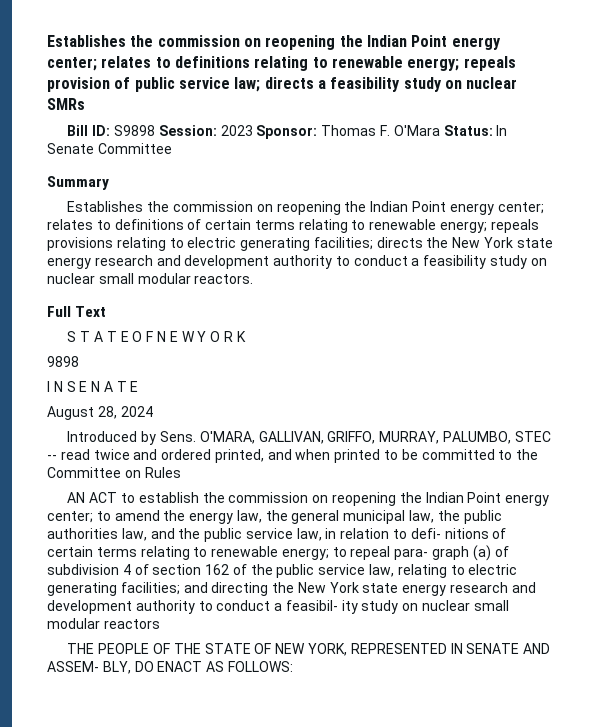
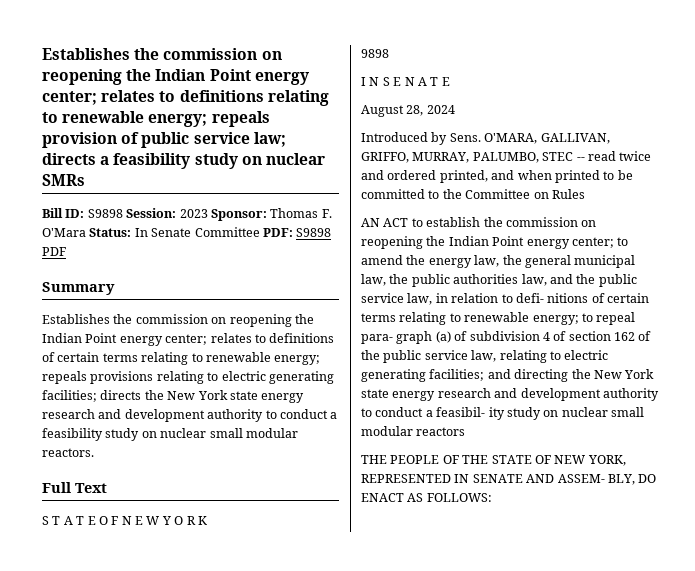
- Bill ID: S9898 Session: 2023 Sponsor: Thomas F. O'Mara Status: In Senate Committee
+ Bill ID: S9898 Session: 2023 Sponsor: Thomas F. O'Mara Status: In Senate Committee PDF: S9898 PDF

